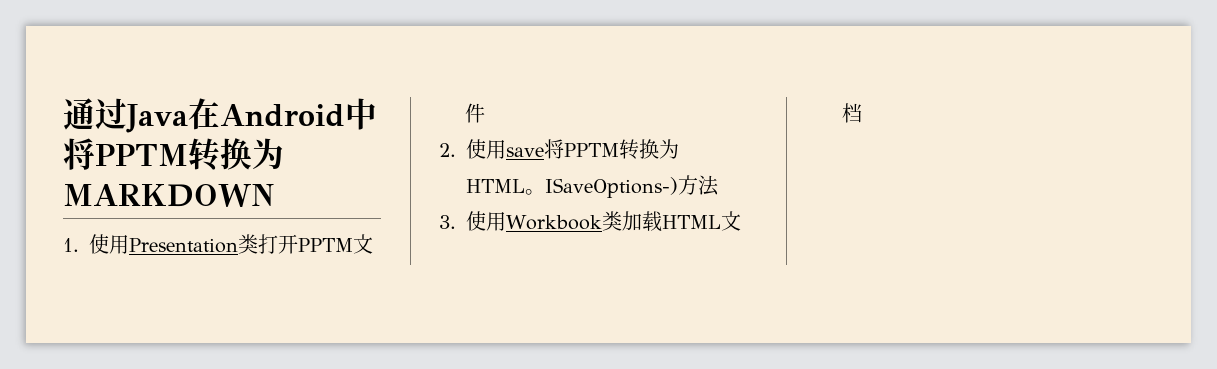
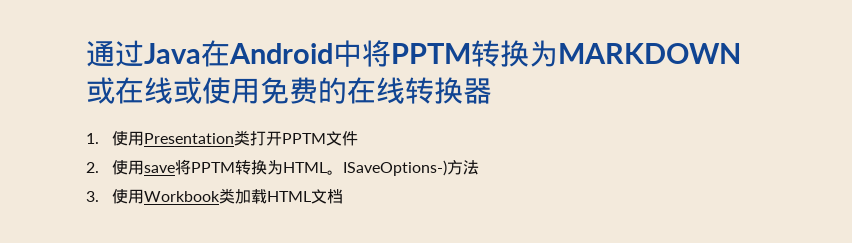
- 通过Java在Android中将PPTM转换为MARKDOWN
+ 通过Java在Android中将PPTM转换为MARKDOWN或在线或使用免费的在线转换器

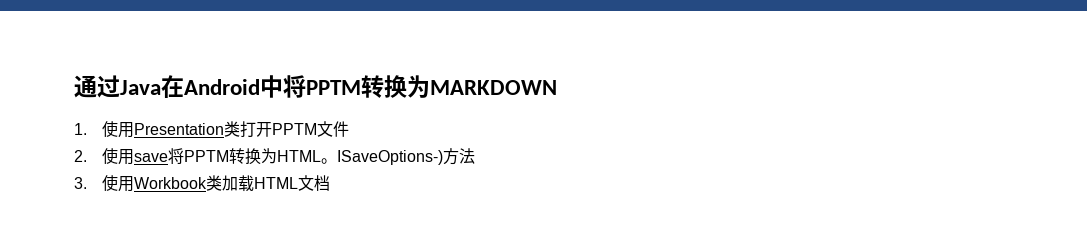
- 通过Java在Android中将PPTM转换为MARKDOWN或在线或使用免费的在线转换器
+ 通过Java在Android中将PPTM转换为MARKDOWN

